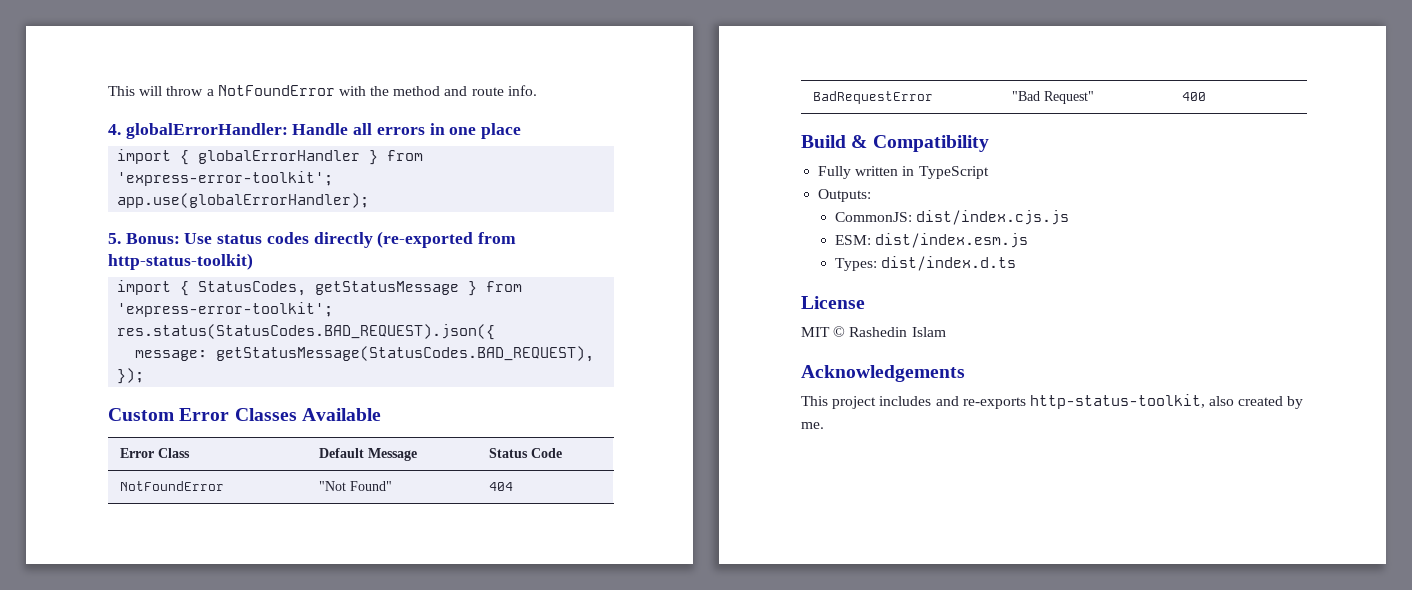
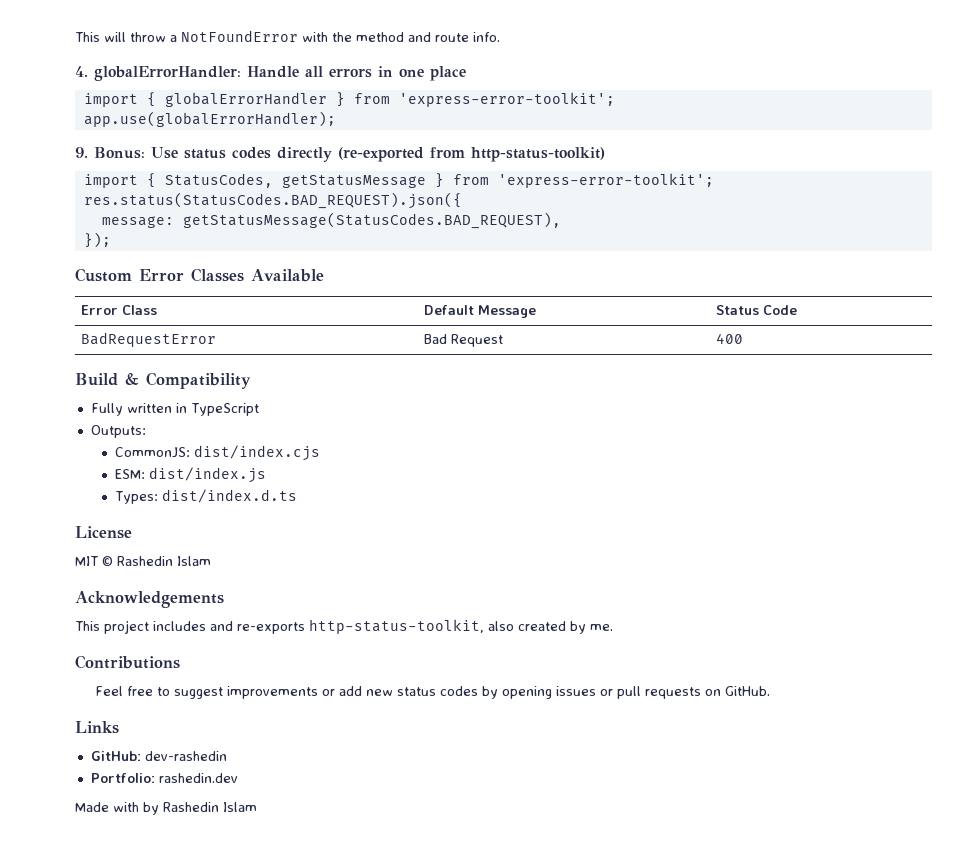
- 5. Bonus: Use status codes directly (re-exported from http-status-toolkit)
+ 9. Bonus: Use status codes directly (re-exported from http-status-toolkit)
- NotFoundError | "Not Found" | 404
- BadRequestError | "Bad Request" | 400
+ BadRequestError | Bad Request | 400
- CommonJS: dist/index.cjs.js
+ CommonJS: dist/index.cjs
- ESM: dist/index.esm.js
+ ESM: dist/index.js
+ Contributions
+ Feel free to suggest improvements or add new status codes by opening issues or pull requests on GitHub.
+ Links
+ GitHub: dev-rashedin
+ Portfolio: rashedin.dev
+ Made with by Rashedin Islam

